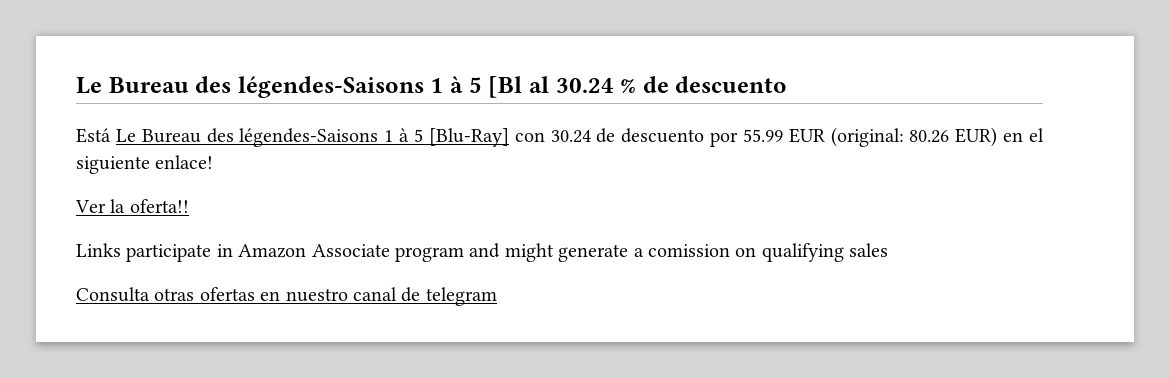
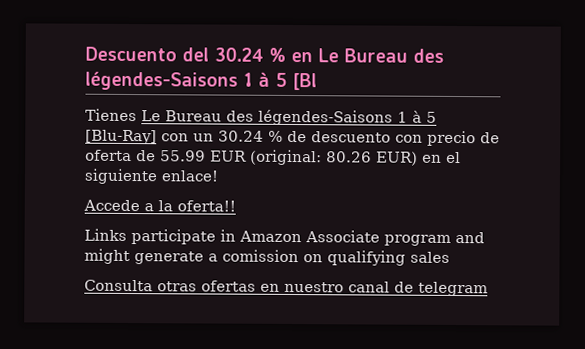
- Le Bureau des légendes-Saisons 1 à 5 [Bl al 30.24 % de descuento
- Está Le Bureau des légendes-Saisons 1 à 5 [Blu-Ray] con 30.24 de descuento por 55.99 EUR (original: 80.26 EUR) en el siguiente enlace!
+ Descuento del 30.24 % en Le Bureau des légendes-Saisons 1 à 5 [Bl
+ Tienes Le Bureau des légendes-Saisons 1 à 5 [Blu-Ray] con un 30.24 % de descuento con precio de oferta de 55.99 EUR (original: 80.26 EUR) en el siguiente enlace!
- Ver la oferta!!
+ Accede a la oferta!!

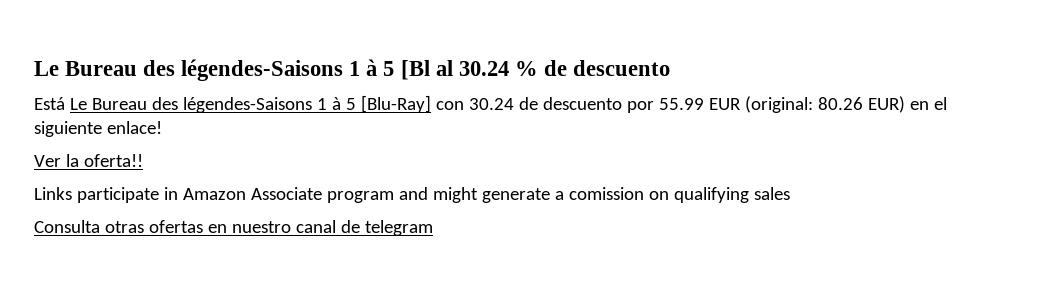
- Descuento del 30.24 % en Le Bureau des légendes-Saisons 1 à 5 [Bl
- Tienes Le Bureau des légendes-Saisons 1 à 5 [Blu-Ray] con un 30.24 % de descuento con precio de oferta de 55.99 EUR (original: 80.26 EUR) en el siguiente enlace!
+ Le Bureau des légendes-Saisons 1 à 5 [Bl al 30.24 % de descuento
+ Está Le Bureau des légendes-Saisons 1 à 5 [Blu-Ray] con 30.24 de descuento por 55.99 EUR (original: 80.26 EUR) en el siguiente enlace!
- Accede a la oferta!!
+ Ver la oferta!!

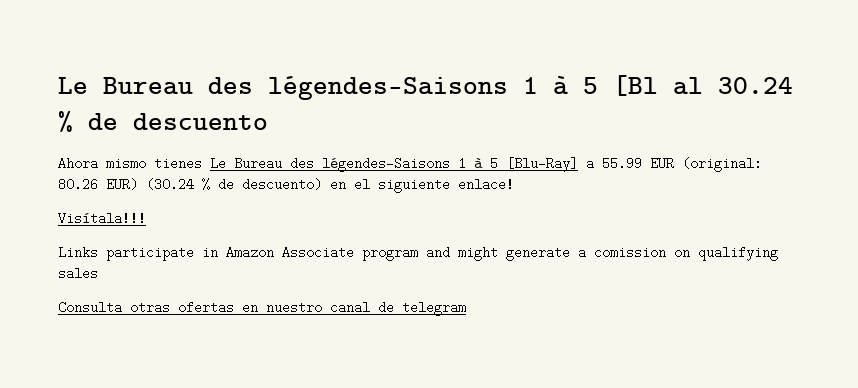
- Está Le Bureau des légendes-Saisons 1 à 5 [Blu-Ray] con 30.24 de descuento por 55.99 EUR (original: 80.26 EUR) en el siguiente enlace!
+ Ahora mismo tienes Le Bureau des légendes-Saisons 1 à 5 [Blu-Ray] a 55.99 EUR (original: 80.26 EUR) (30.24 % de descuento) en el siguiente enlace!
- Ver la oferta!!
+ Visítala!!!

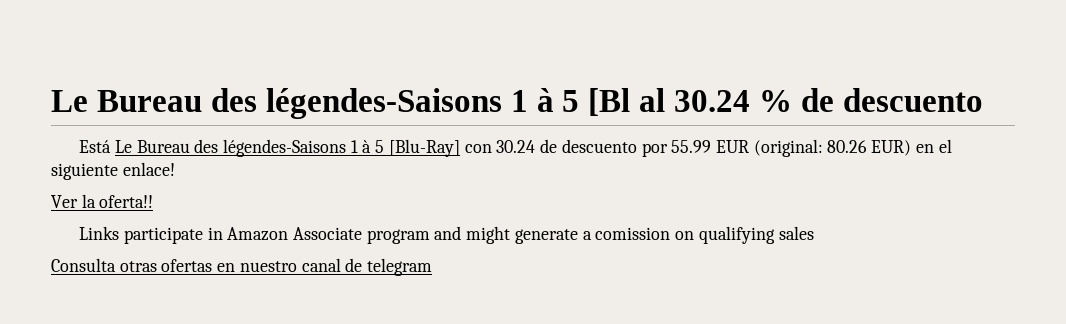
- Ahora mismo tienes Le Bureau des légendes-Saisons 1 à 5 [Blu-Ray] a 55.99 EUR (original: 80.26 EUR) (30.24 % de descuento) en el siguiente enlace!
+ Está Le Bureau des légendes-Saisons 1 à 5 [Blu-Ray] con 30.24 de descuento por 55.99 EUR (original: 80.26 EUR) en el siguiente enlace!
- Visítala!!!
+ Ver la oferta!!

